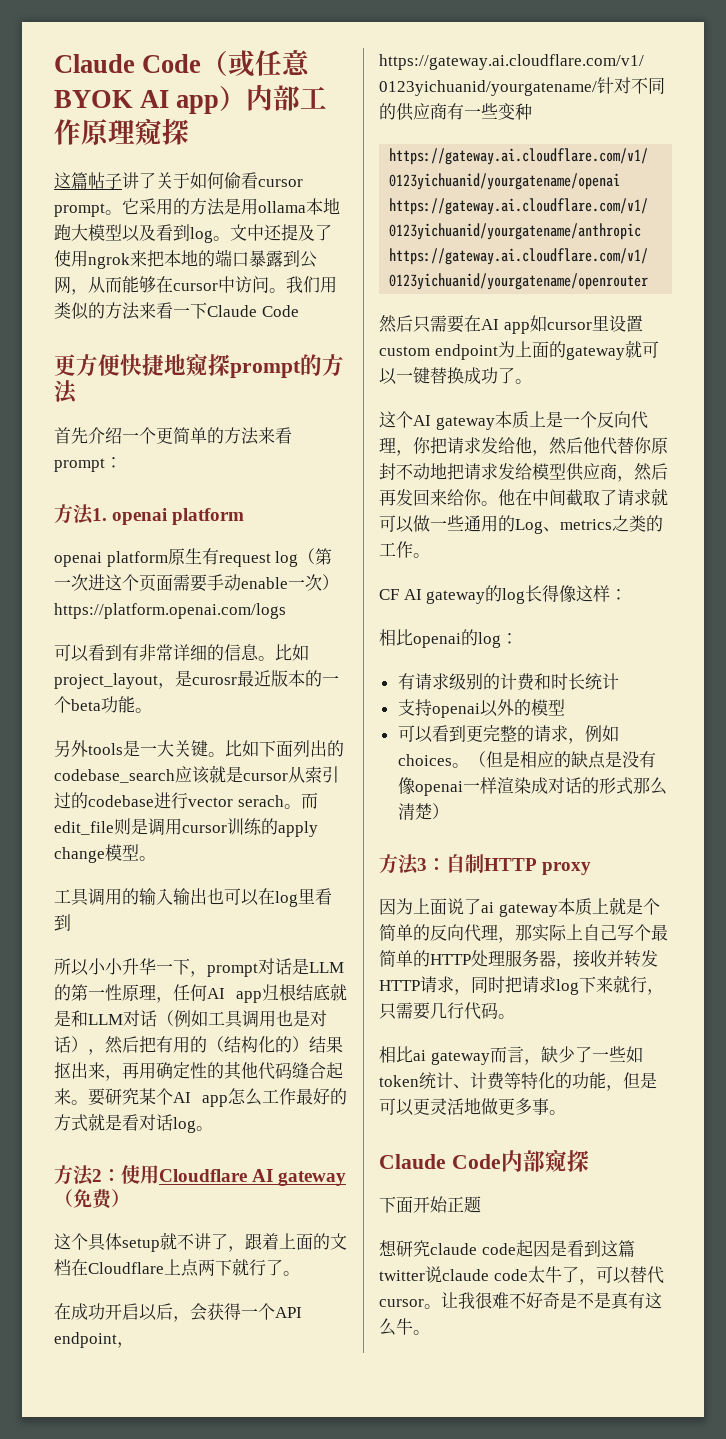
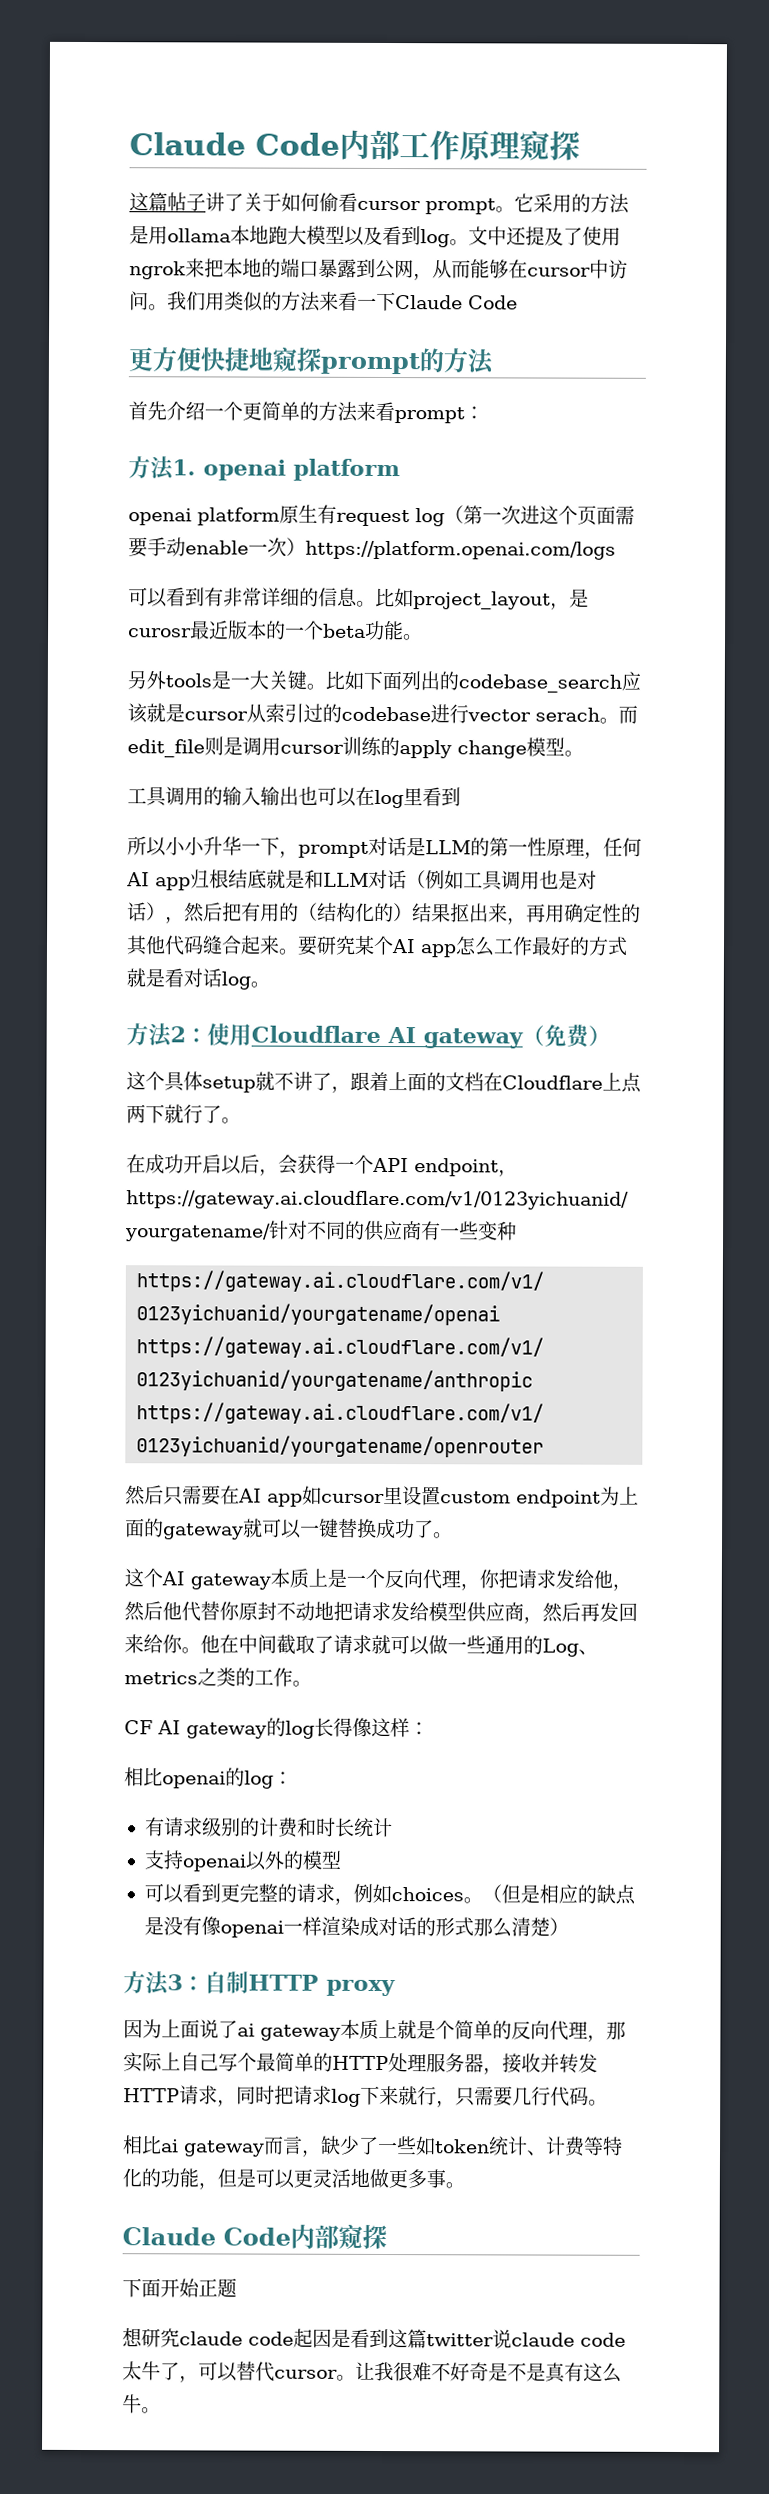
- Claude Code（或任意BYOK AI app）内部工作原理窥探
+ Claude Code内部工作原理窥探

